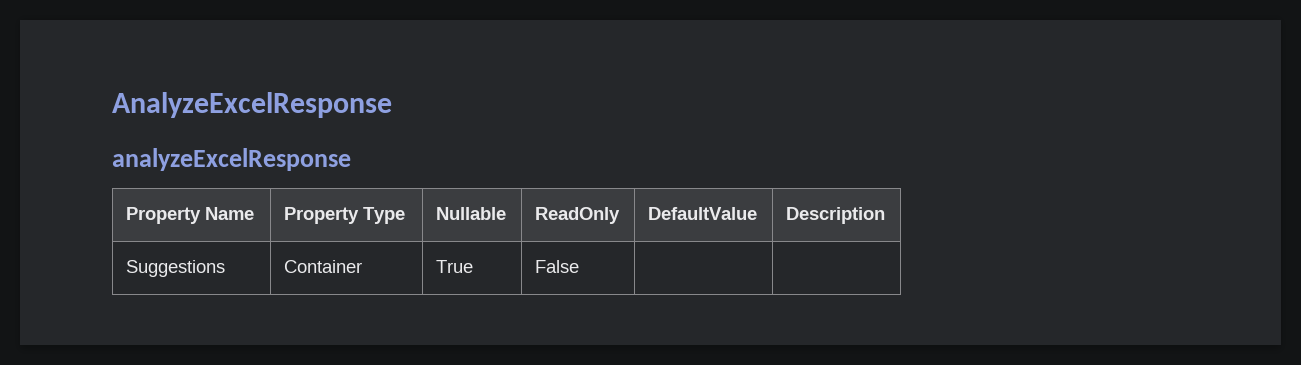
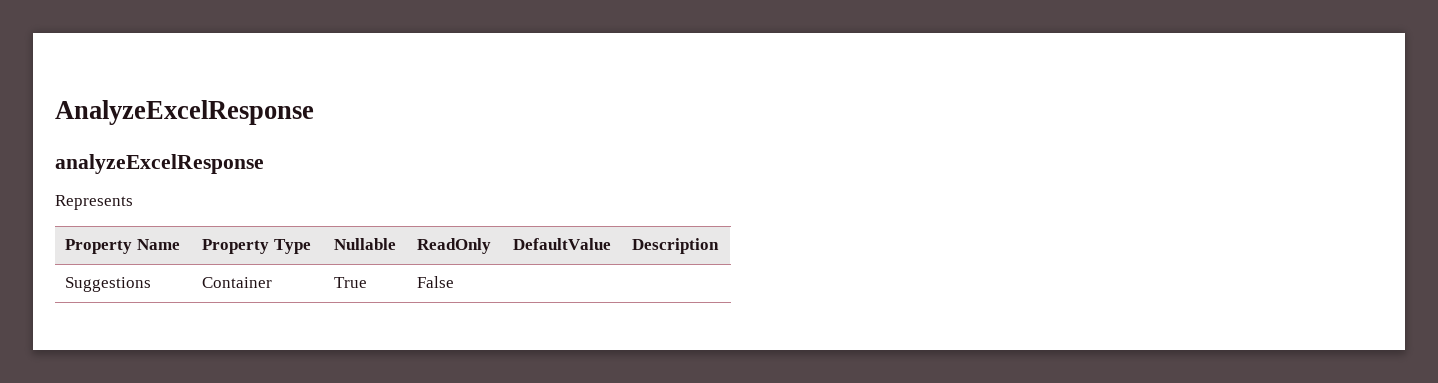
+ Represents

